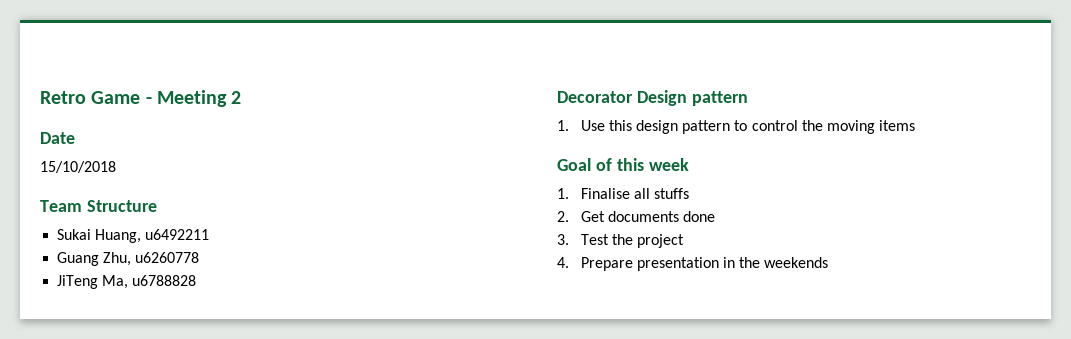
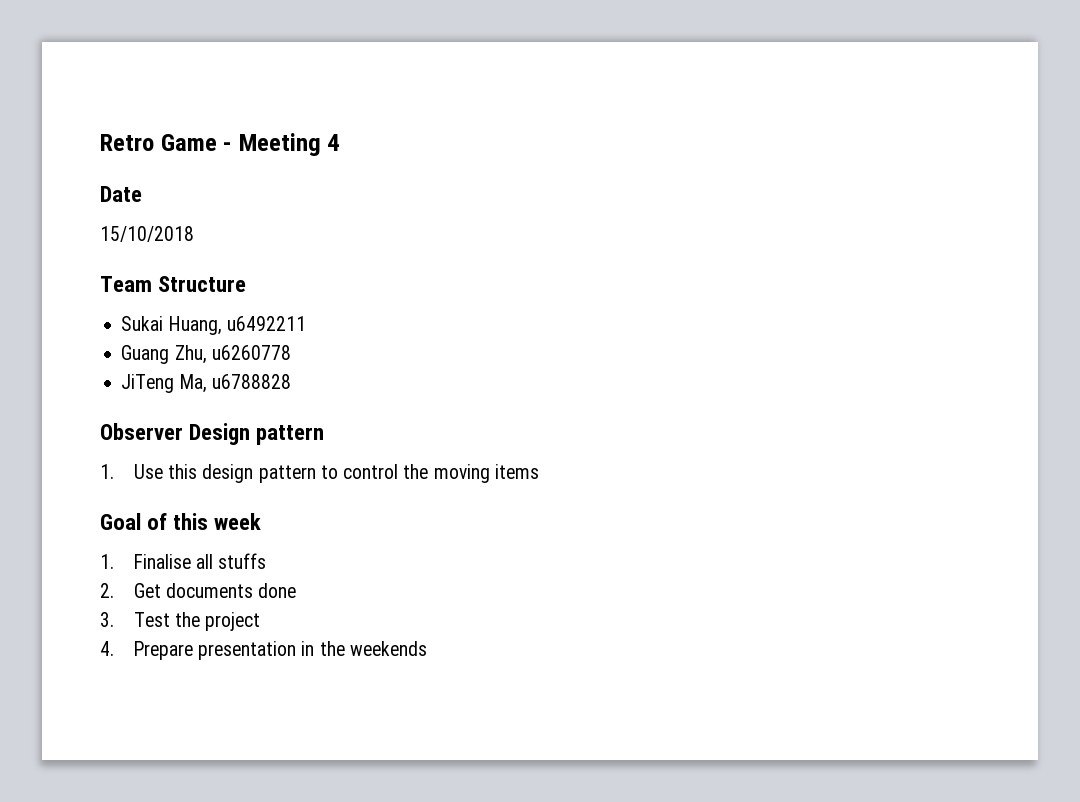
- Retro Game - Meeting 2
+ Retro Game - Meeting 4
- Decorator Design pattern
+ Observer Design pattern

